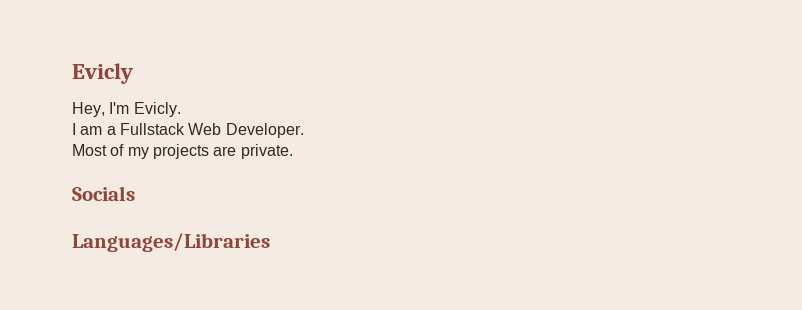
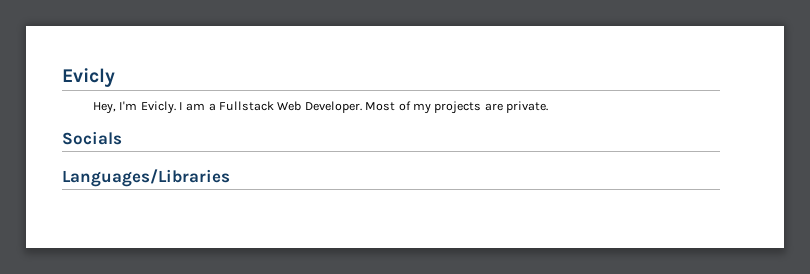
- Hey, I'm Evicly.
- I am a Fullstack Web Developer.
- Most of my projects are private.
+ Hey, I'm Evicly. I am a Fullstack Web Developer. Most of my projects are private.

